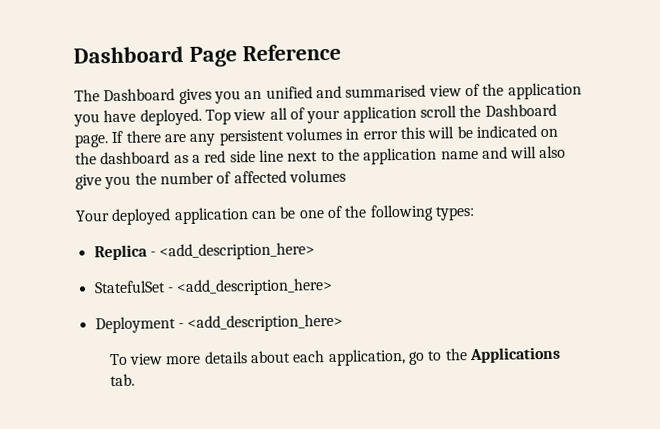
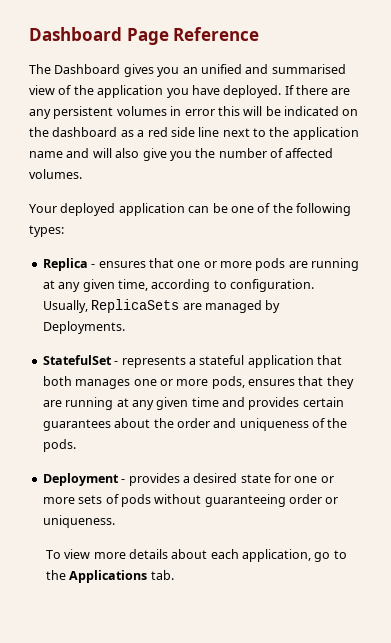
- Top view all of your application scroll the Dashboard page.
- If there are any persistent volumes in error this will be indicated on the dashboard as a red side line next to the application name and will also give you the number of affected volumes
+ If there are any persistent volumes in error this will be indicated on the dashboard as a red side line next to the application name and will also give you the number of affected volumes.
- Replica - <add_description_here>
- StatefulSet - <add_description_here>
- Deployment - <add_description_here>
+ Replica - ensures that one or more pods are running at any given time, according to configuration. Usually, ReplicaSets are managed by Deployments.
+ StatefulSet - represents a stateful application that both manages one or more pods, ensures that they are running at any given time and provides certain guarantees about the order and uniqueness of the pods.
+ Deployment - provides a desired state for one or more sets of pods without guaranteeing order or uniqueness.

